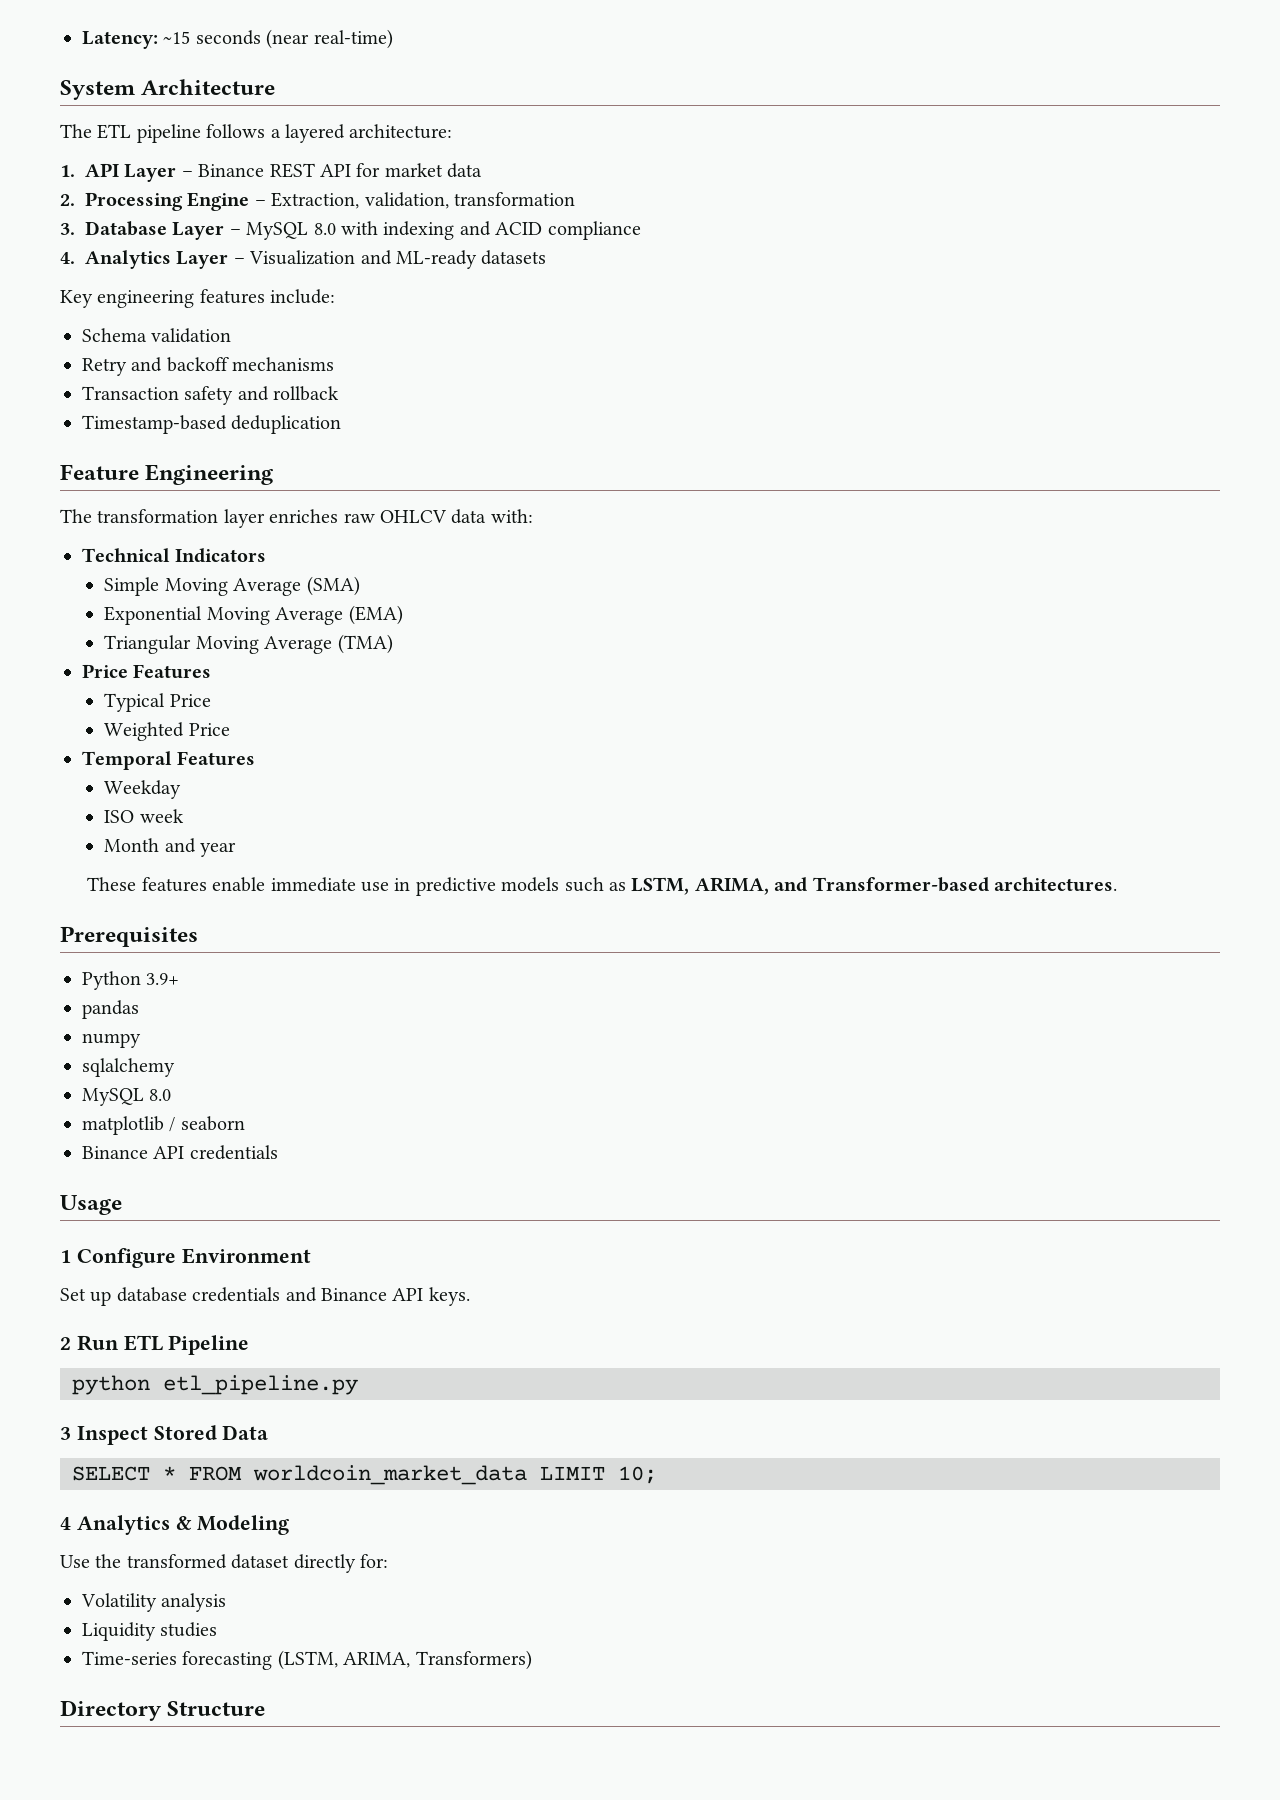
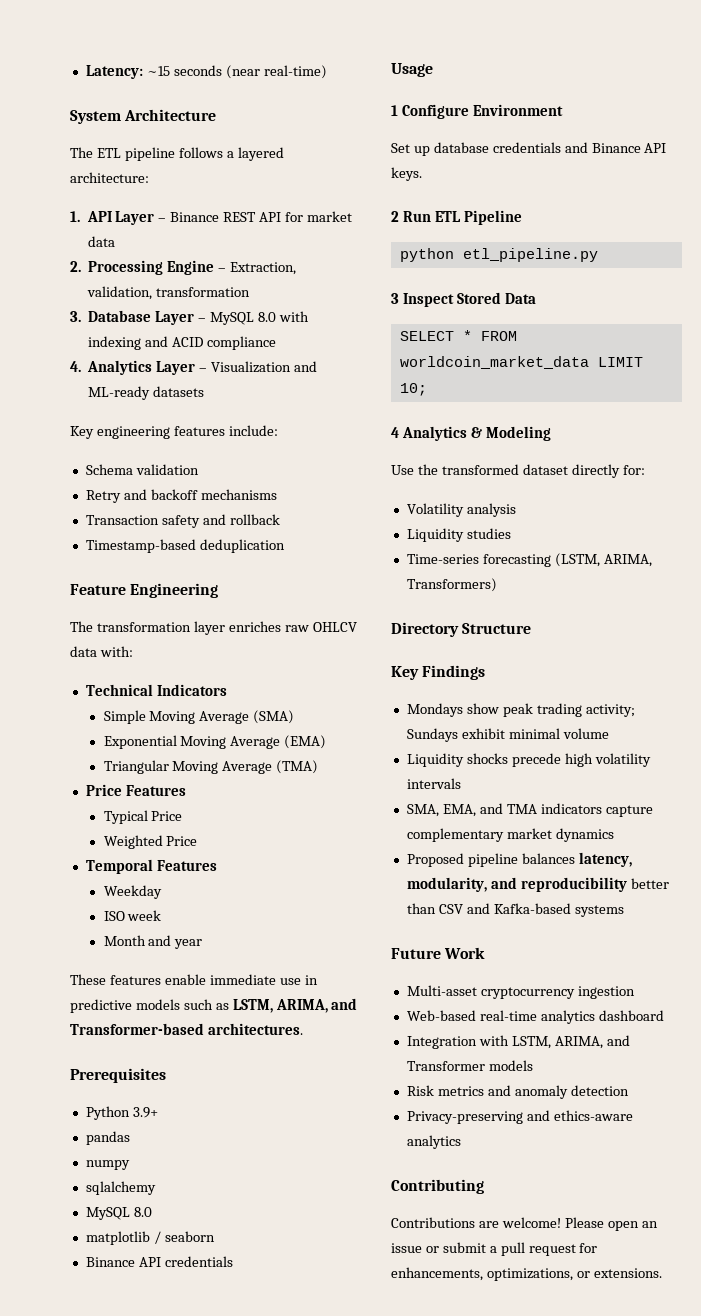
+ Key Findings
+ Mondays show peak trading activity; Sundays exhibit minimal volume
+ Liquidity shocks precede high volatility intervals
+ SMA, EMA, and TMA indicators capture complementary market dynamics
+ Proposed pipeline balances latency, modularity, and reproducibility better than CSV and Kafka-based systems
+ Future Work
+ Multi-asset cryptocurrency ingestion
+ Web-based real-time analytics dashboard
+ Integration with LSTM, ARIMA, and Transformer models
+ Risk metrics and anomaly detection
+ Privacy-preserving and ethics-aware analytics
+ Contributing
+ Contributions are welcome! Please open an issue or submit a pull request for enhancements, optimizations, or extensions.

